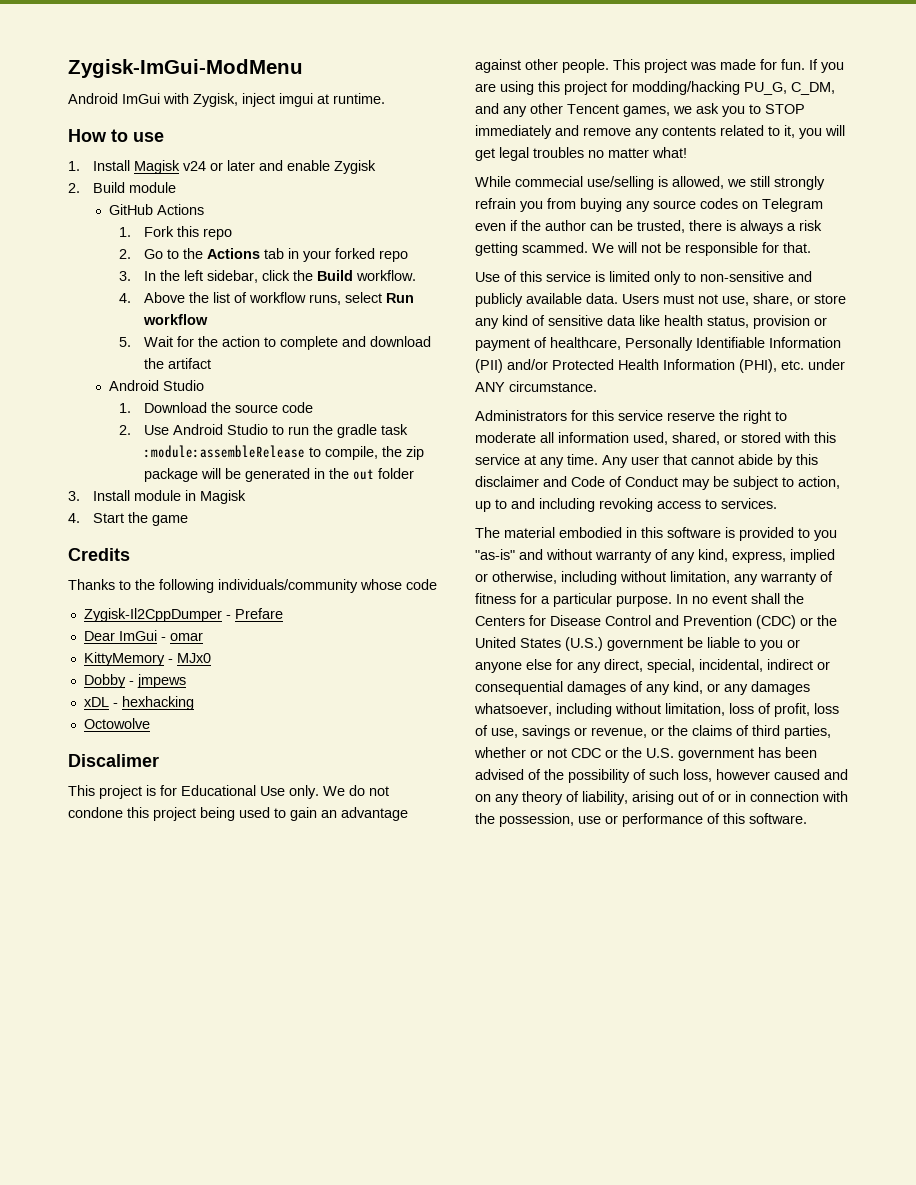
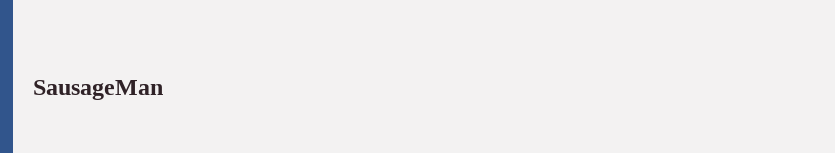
- Zygisk-ImGui-ModMenu
- Android ImGui with Zygisk, inject imgui at runtime.
- How to use
- 1. Install Magisk v24 or later and enable Zygisk
- 2. Build module
- GitHub Actions
- 1. Fork this repo
- 2. Go to the Actions tab in your forked repo
- 3. In the left sidebar, click the Build workflow.
- 4. Above the list of workflow runs, select Run workflow
- 5. Wait for the action to complete and download the artifact
- Android Studio
- 1. Download the source code
- 2. Use Android Studio to run the gradle task :module:assembleRelease to compile, the zip package will be generated in the out folder
- 3. Install module in Magisk
- 4. Start the game
- Credits
- Thanks to the following individuals/community whose code
- Zygisk-Il2CppDumper - Prefare
- Dear ImGui - omar
- KittyMemory - MJx0
- Dobby - jmpews
- xDL - hexhacking
- Octowolve
- Discalimer
- This project is for Educational Use only. We do not condone this project being used to gain an advantage against other people. This project was made for fun. If you are using this project for modding/hacking PU_G, C_DM, and any other Tencent games, we ask you to STOP immediately and remove any contents related to it, you will get legal troubles no matter what!
- While commecial use/selling is allowed, we still strongly refrain you from buying any source codes on Telegram even if the author can be trusted, there is always a risk getting scammed. We will not be responsible for that.
- Use of this service is limited only to non-sensitive and publicly available data. Users must not use, share, or store any kind of sensitive data like health status, provision or payment of healthcare, Personally Identifiable Information (PII) and/or Protected Health Information (PHI), etc. under ANY circumstance.
- Administrators for this service reserve the right to moderate all information used, shared, or stored with this service at any time. Any user that cannot abide by this disclaimer and Code of Conduct may be subject to action, up to and including revoking access to services.
- The material embodied in this software is provided to you "as-is" and without warranty of any kind, express, implied or otherwise, including without limitation, any warranty of fitness for a particular purpose. In no event shall the Centers for Disease Control and Prevention (CDC) or the United States (U.S.) government be liable to you or anyone else for any direct, special, incidental, indirect or consequential damages of any kind, or any damages whatsoever, including without limitation, loss of profit, loss of use, savings or revenue, or the claims of third parties, whether or not CDC or the U.S. government has been advised of the possibility of such loss, however caused and on any theory of liability, arising out of or in connection with the possession, use or performance of this software.
+ SausageMan

